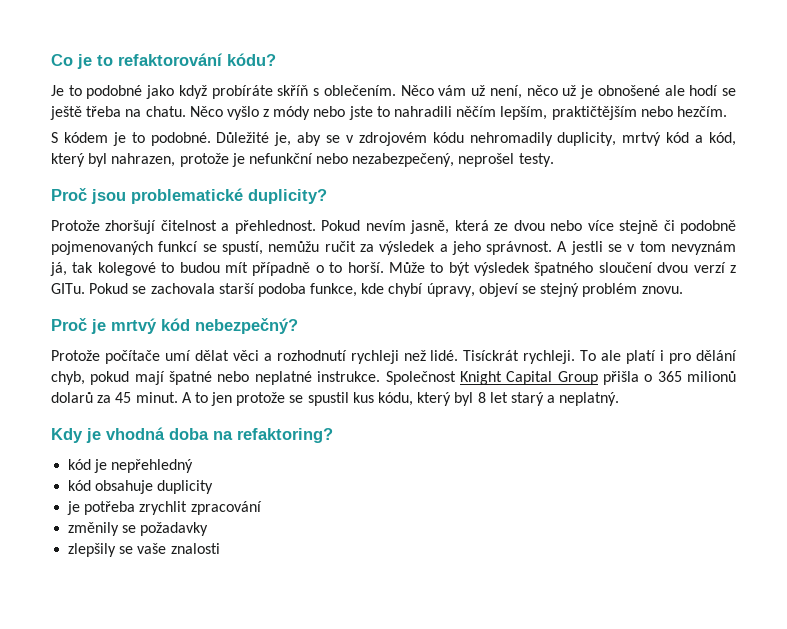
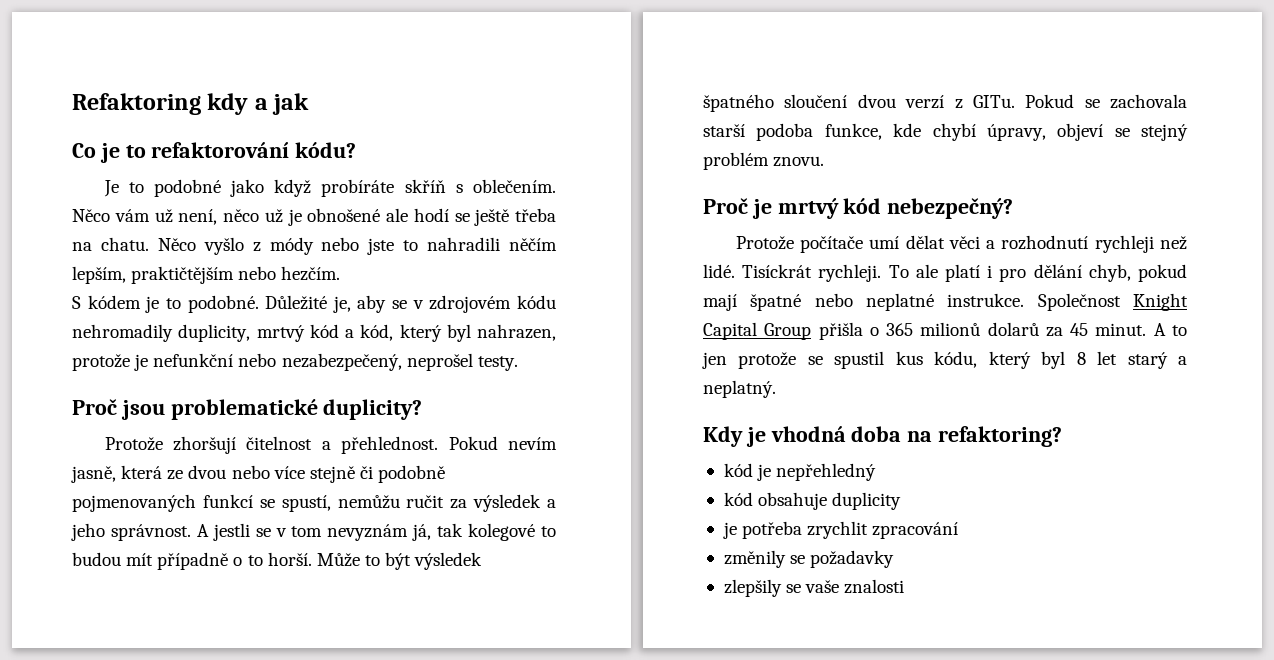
+ Refaktoring kdy a jak

